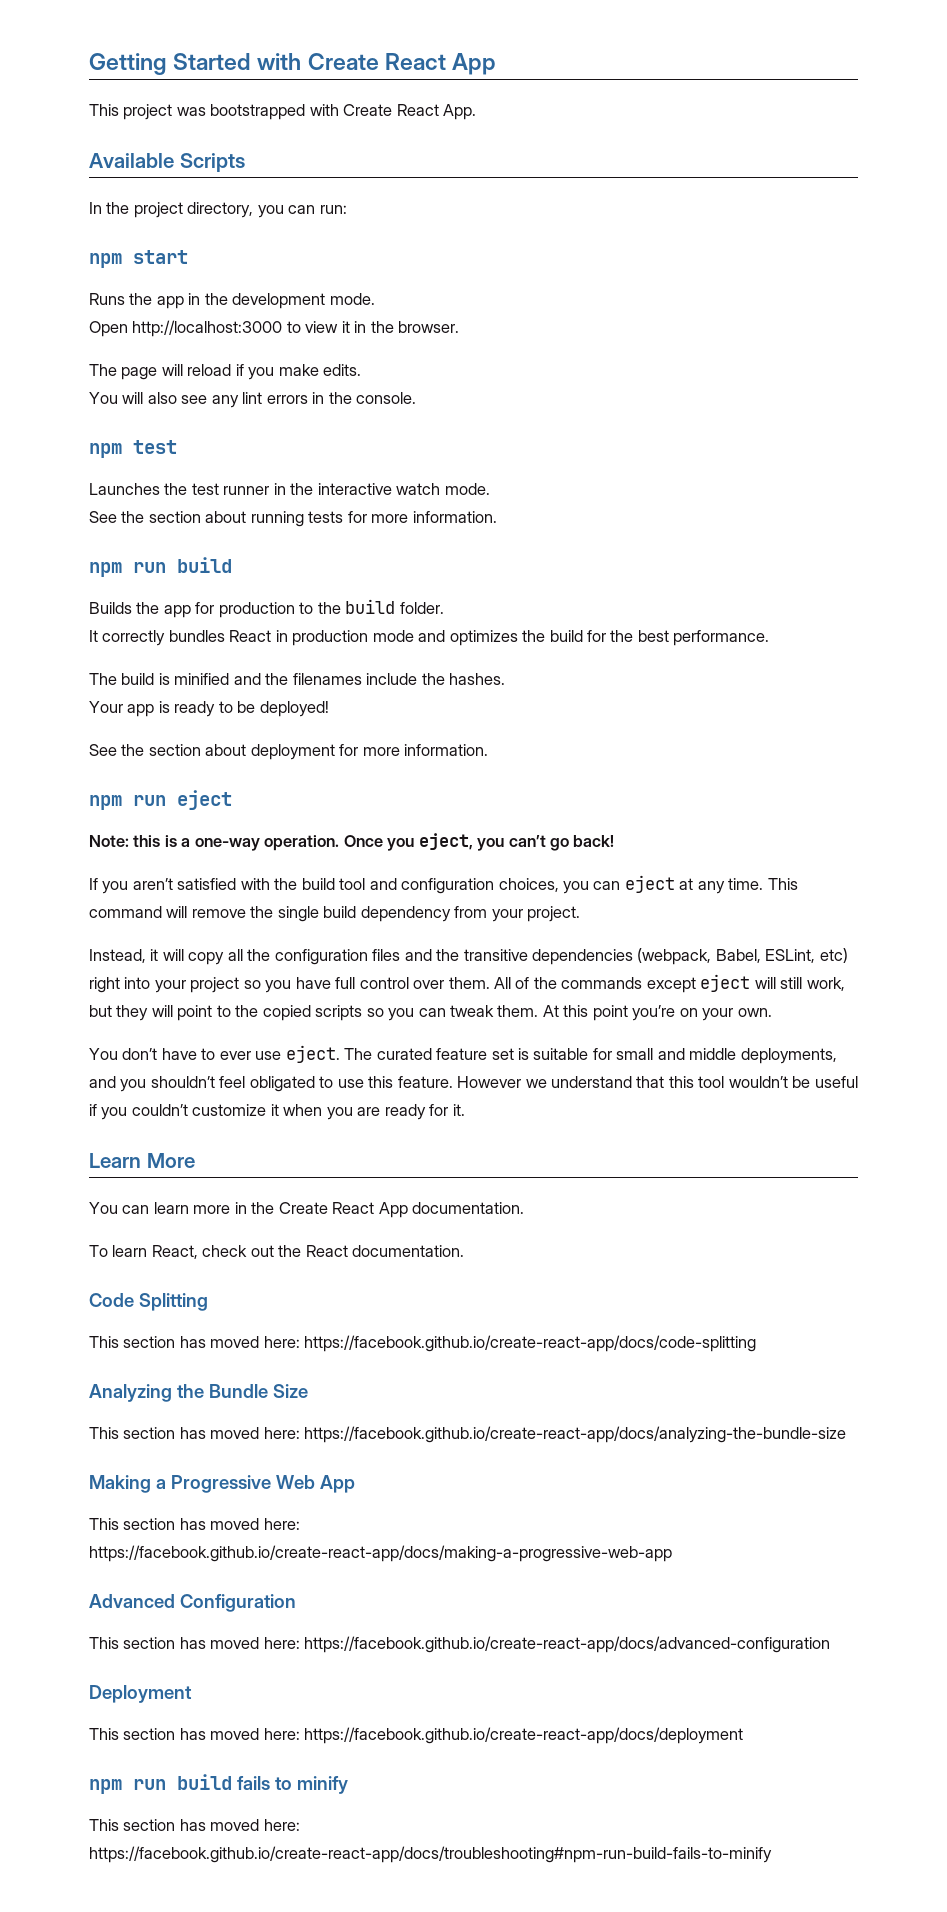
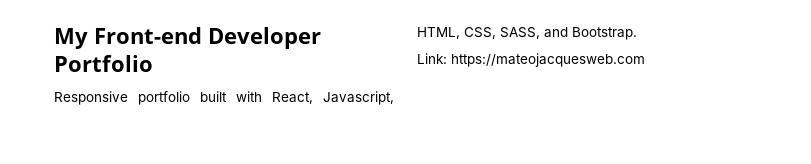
- Getting Started with Create React App
- This project was bootstrapped with Create React App.
- Available Scripts
- In the project directory, you can run:
- npm start
- Runs the app in the development mode.
- Open http://localhost:3000 to view it in the browser.
- The page will reload if you make edits.
- You will also see any lint errors in the console.
- npm test
- Launches the test runner in the interactive watch mode.
- See the section about running tests for more information.
- npm run build
- Builds the app for production to the build folder.
- It correctly bundles React in production mode and optimizes the build for the best performance.
- The build is minified and the filenames include the hashes.
- Your app is ready to be deployed!
- See the section about deployment for more information.
- npm run eject
- Note: this is a one-way operation. Once you eject, you can’t go back!
- If you aren’t satisfied with the build tool and configuration choices, you can eject at any time. This command will remove the single build dependency from your project.
- Instead, it will copy all the configuration files and the transitive dependencies (webpack, Babel, ESLint, etc) right into your project so you have full control over them. All of the commands except eject will still work, but they will point to the copied scripts so you can tweak them. At this point you’re on your own.
- You don’t have to ever use eject. The curated feature set is suitable for small and middle deployments, and you shouldn’t feel obligated to use this feature. However we understand that this tool wouldn’t be useful if you couldn’t customize it when you are ready for it.
- Learn More
- You can learn more in the Create React App documentation.
- To learn React, check out the React documentation.
- Code Splitting
- This section has moved here: https://facebook.github.io/create-react-app/docs/code-splitting
- Analyzing the Bundle Size
- This section has moved here: https://facebook.github.io/create-react-app/docs/analyzing-the-bundle-size
- Making a Progressive Web App
- This section has moved here: https://facebook.github.io/create-react-app/docs/making-a-progressive-web-app
- Advanced Configuration
- This section has moved here: https://facebook.github.io/create-react-app/docs/advanced-configuration
- Deployment
- This section has moved here: https://facebook.github.io/create-react-app/docs/deployment
- npm run build fails to minify
- This section has moved here: https://facebook.github.io/create-react-app/docs/troubleshooting#npm-run-build-fails-to-minify
+ My Front-end Developer Portfolio
+ Responsive portfolio built with React, Javascript, HTML, CSS, SASS, and Bootstrap.
+ Link: https://mateojacquesweb.com

